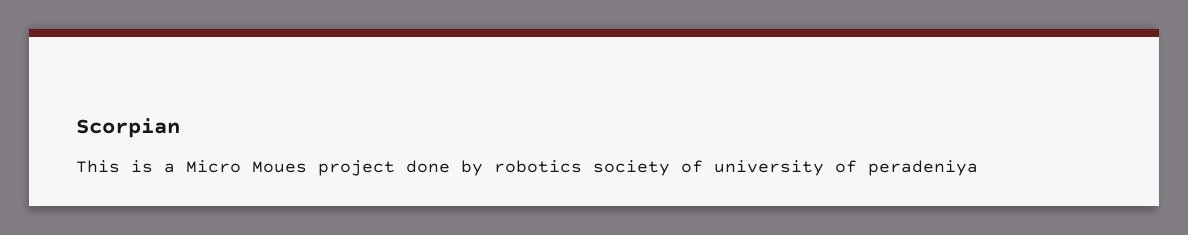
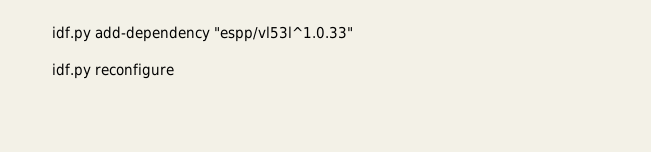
- Scorpian
- This is a Micro Moues project done by robotics society of university of peradeniya
+ idf.py add-dependency "espp/vl53l^1.0.33"
+ idf.py reconfigure

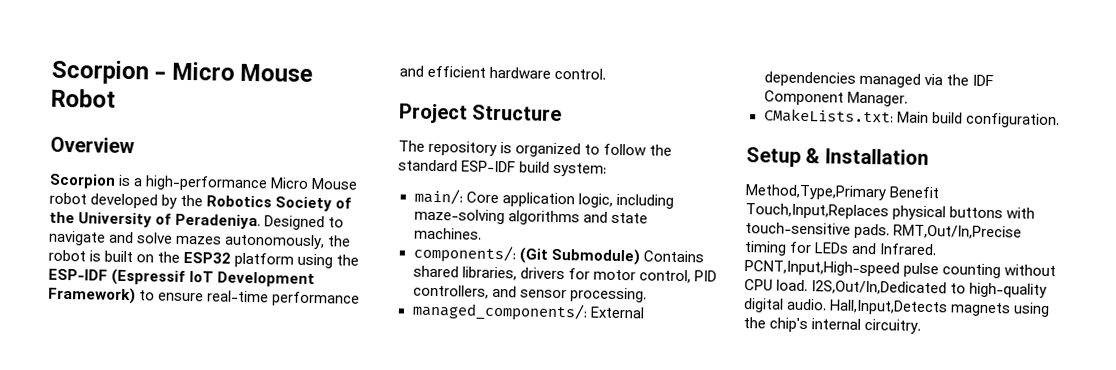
- idf.py add-dependency "espp/vl53l^1.0.33"
- idf.py reconfigure
+ Scorpion - Micro Mouse Robot
+ Overview
+ Scorpion is a high-performance Micro Mouse robot developed by the Robotics Society of the University of Peradeniya. Designed to navigate and solve mazes autonomously, the robot is built on the ESP32 platform using the ESP-IDF (Espressif IoT Development Framework) to ensure real-time performance and efficient hardware control.
+ Project Structure
+ The repository is organized to follow the standard ESP-IDF build system:
+ main/: Core application logic, including maze-solving algorithms and state machines.
+ components/: (Git Submodule) Contains shared libraries, drivers for motor control, PID controllers, and sensor processing.
+ managed_components/: External dependencies managed via the IDF Component Manager.
+ CMakeLists.txt: Main build configuration.
+ Setup & Installation
+ Method,Type,Primary Benefit Touch,Input,Replaces physical buttons with touch-sensitive pads. RMT,Out/In,Precise timing for LEDs and Infrared. PCNT,Input,High-speed pulse counting without CPU load. I2S,Out/In,Dedicated to high-quality digital audio. Hall,Input,Detects magnets using the chip's internal circuitry.

